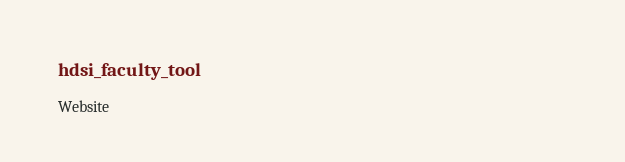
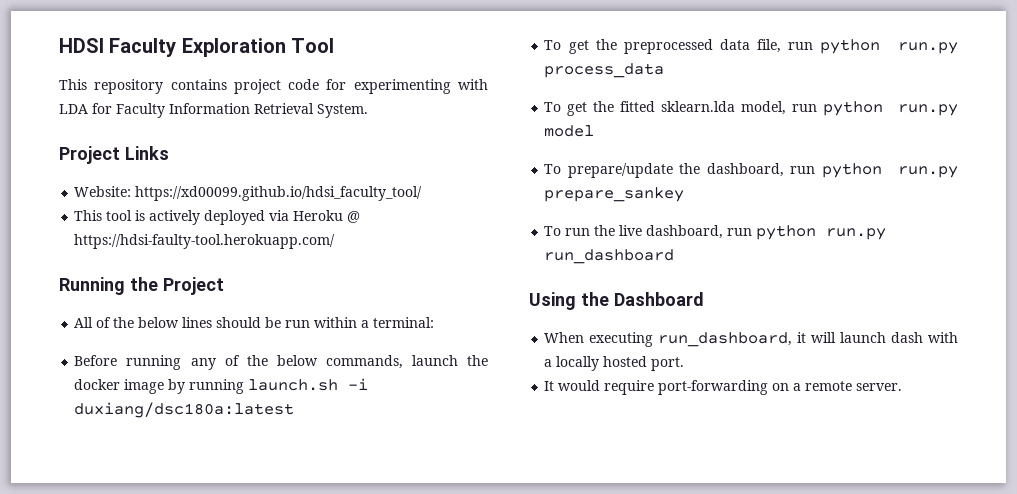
- hdsi_faculty_tool
- Website
+ HDSI Faculty Exploration Tool
+ This repository contains project code for experimenting with LDA for Faculty Information Retrieval System.
+ Project Links
+ Website: https://xd00099.github.io/hdsi_faculty_tool/
+ This tool is actively deployed via Heroku @ https://hdsi-faulty-tool.herokuapp.com/
+ Running the Project
+ All of the below lines should be run within a terminal:
+ Before running any of the below commands, launch the docker image by running launch.sh -i duxiang/dsc180a:latest
+ To get the preprocessed data file, run python run.py process_data
+ To get the fitted sklearn.lda model, run python run.py model
+ To prepare/update the dashboard, run python run.py prepare_sankey
+ To run the live dashboard, run python run.py run_dashboard
+ Using the Dashboard
+ When executing run_dashboard, it will launch dash with a locally hosted port.
+ It would require port-forwarding on a remote server.

